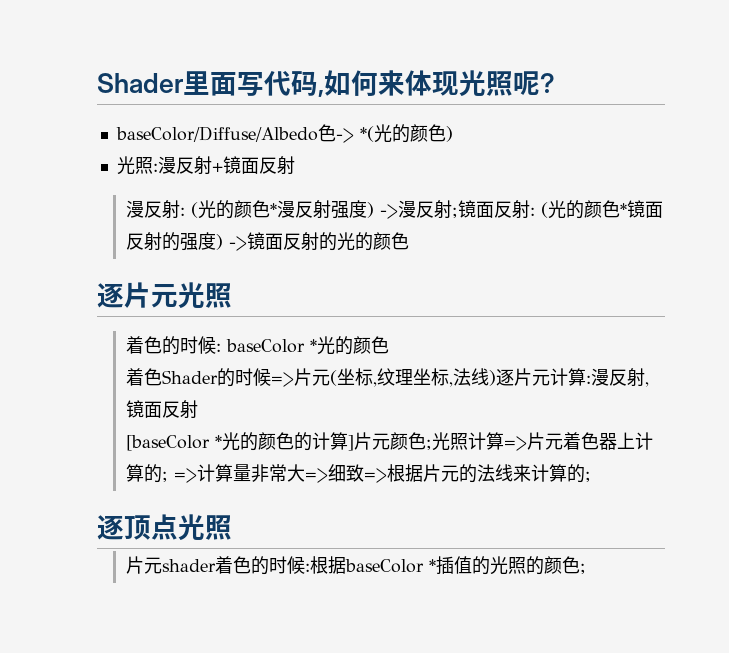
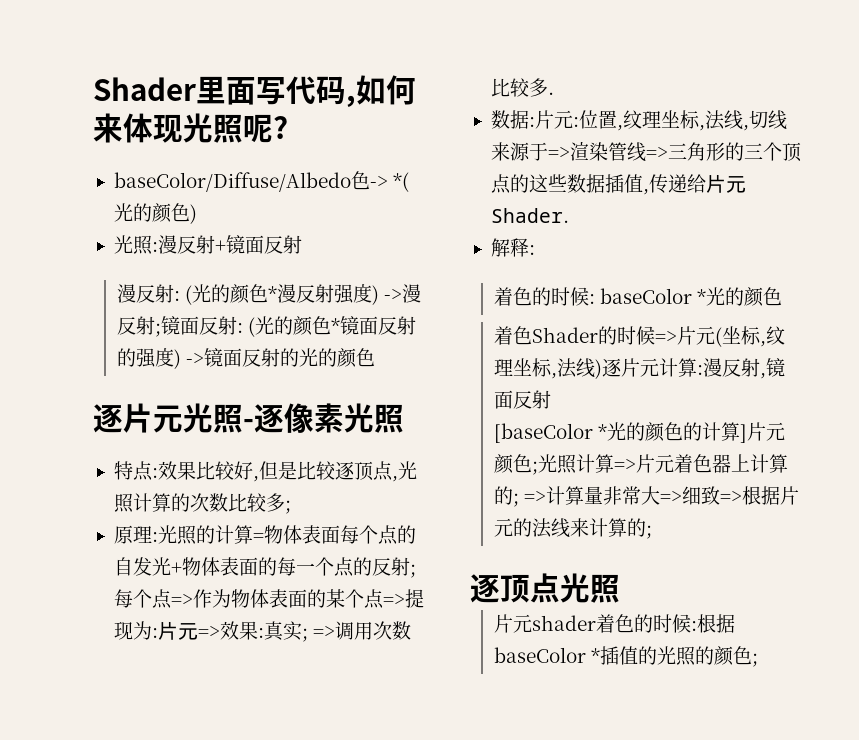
- 逐片元光照
+ 逐片元光照-逐像素光照
+ 特点:效果比较好,但是比较逐顶点,光照计算的次数比较多;
+ 原理:光照的计算=物体表面每个点的自发光+物体表面的每一个点的反射;每个点=>作为物体表面的某个点=>提现为:片元=>效果:真实; =>调用次数比较多.
+ 数据:片元:位置,纹理坐标,法线,切线来源于=>渲染管线=>三角形的三个顶点的这些数据插值,传递给片元Shader.
+ 解释:

